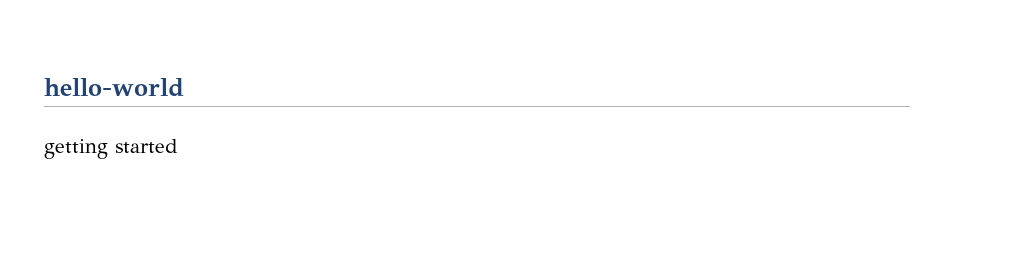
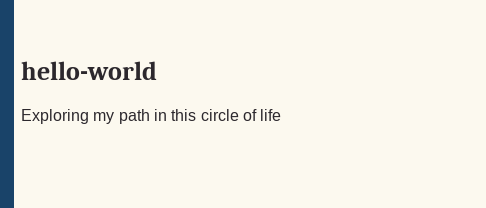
- getting started
+ Exploring my path in this circle of life

